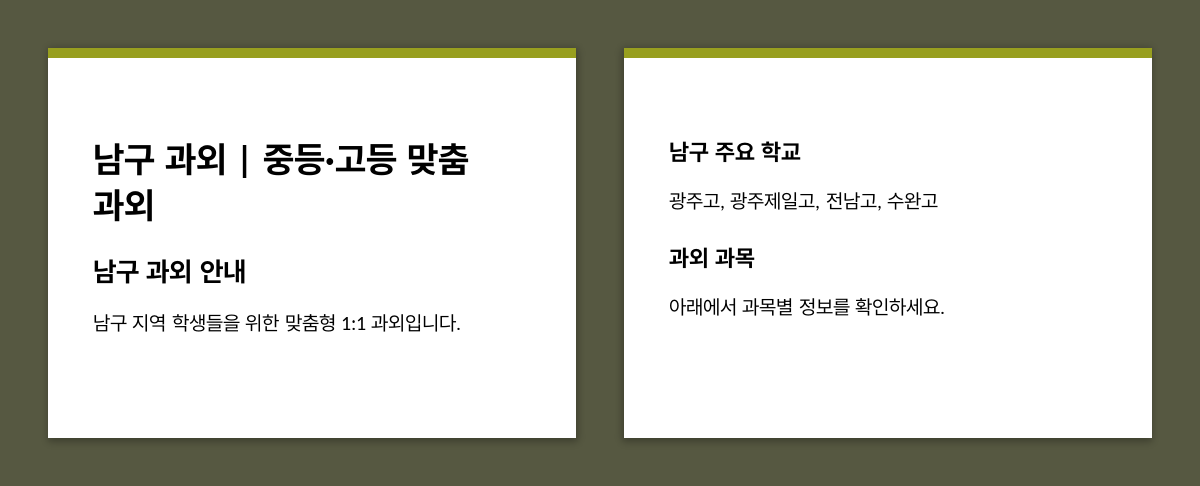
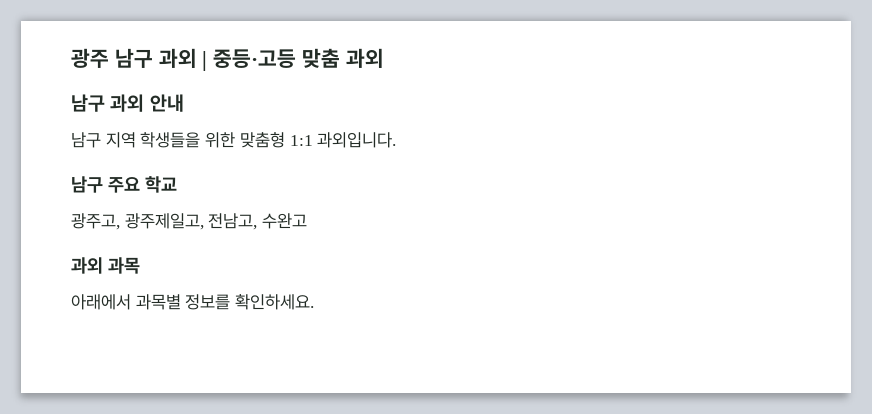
- 남구 과외 | 중등·고등 맞춤 과외
+ 광주 남구 과외 | 중등·고등 맞춤 과외

